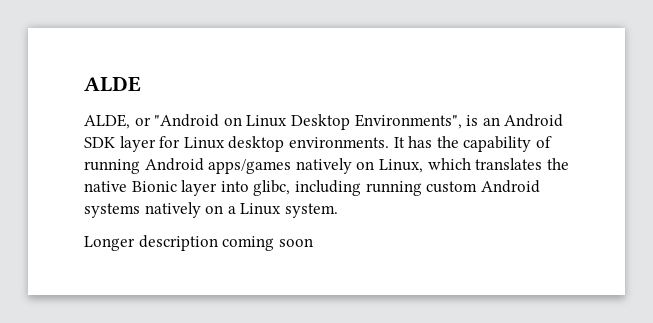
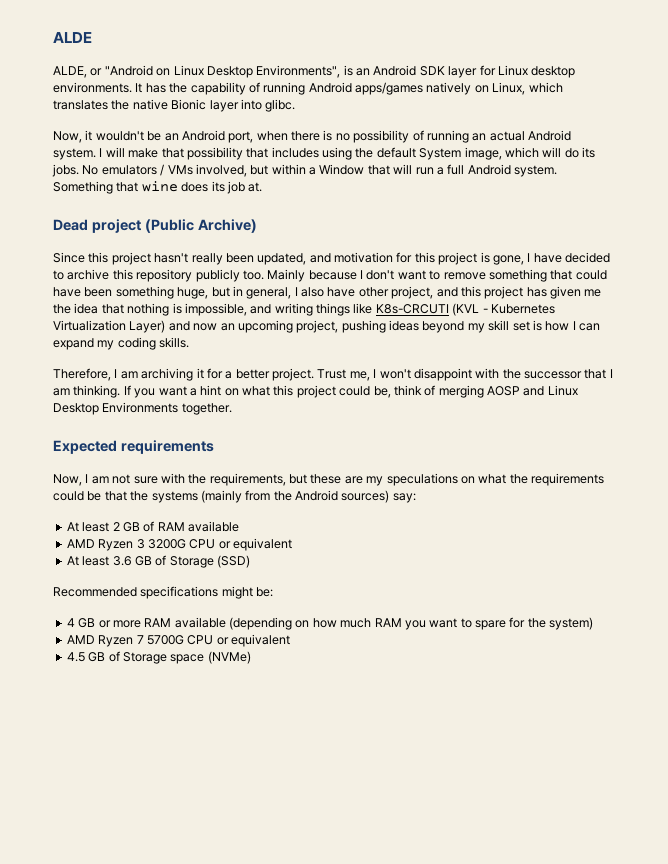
- It has the capability of running Android apps/games natively on Linux, which translates the native Bionic layer into glibc, including running custom Android systems natively on a Linux system.
- Longer description coming soon
+ It has the capability of running Android apps/games natively on Linux, which translates the native Bionic layer into glibc.
+ Now, it wouldn't be an Android port, when there is no possibility of running an actual Android system. I will make that possibility that includes using the default System image, which will do its jobs. No emulators / VMs involved, but within a Window that will run a full Android system. Something that wine does its job at.
+ Dead project (Public Archive)
+ Since this project hasn't really been updated, and motivation for this project is gone, I have decided to archive this repository publicly too. Mainly because I don't want to remove something that could have been something huge, but in general, I also have other project, and this project has given me the idea that nothing is impossible, and writing things like K8s-CRCUTI (KVL - Kubernetes Virtualization Layer) and now an upcoming project, pushing ideas beyond my skill set is how I can expand my coding skills.
+ Therefore, I am archiving it for a better project. Trust me, I won't disappoint with the successor that I am thinking. If you want a hint on what this project could be, think of merging AOSP and Linux Desktop Environments together.
+ Expected requirements
+ Now, I am not sure with the requirements, but these are my speculations on what the requirements could be that the systems (mainly from the Android sources) say:
+ At least 2 GB of RAM available
+ AMD Ryzen 3 3200G CPU or equivalent
+ At least 3.6 GB of Storage (SSD)
+ Recommended specifications might be:
+ 4 GB or more RAM available (depending on how much RAM you want to spare for the system)
+ AMD Ryzen 7 5700G CPU or equivalent
+ 4.5 GB of Storage space (NVMe)

